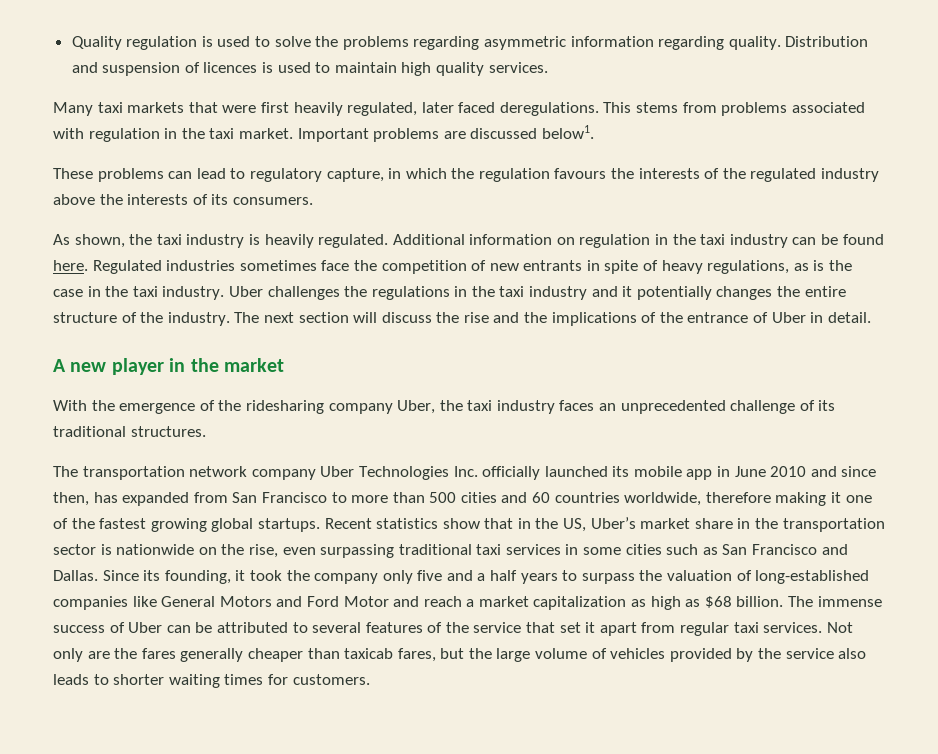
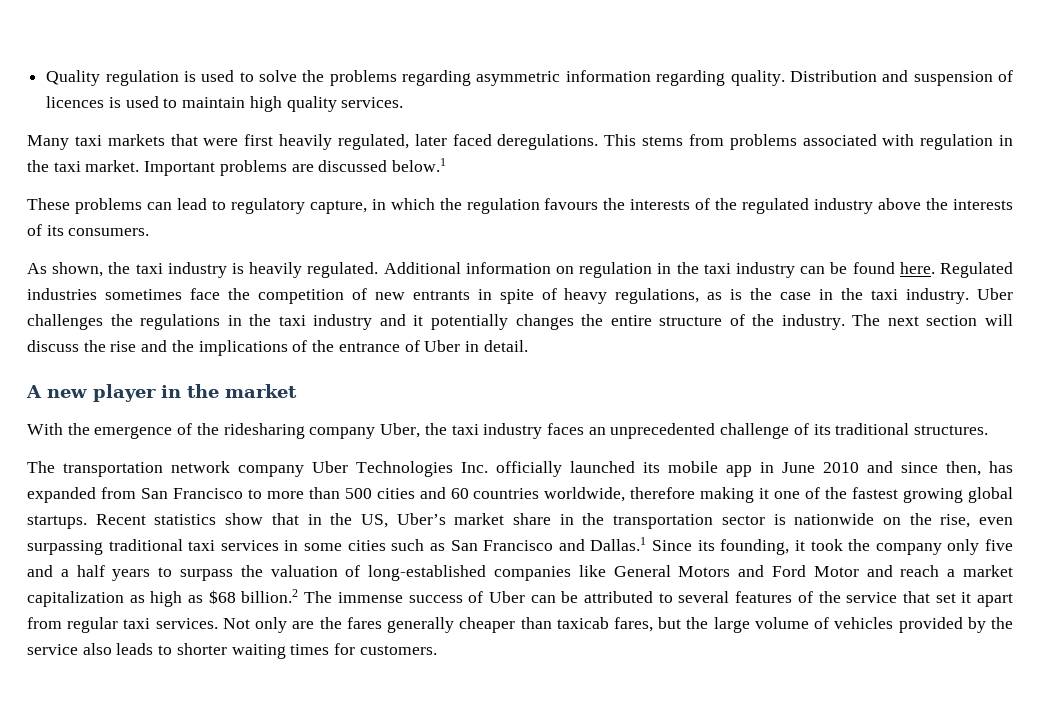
- Important problems are discussed below1.
+ Important problems are discussed below.1
- Recent statistics show that in the US, Uber’s market share in the transportation sector is nationwide on the rise, even surpassing traditional taxi services in some cities such as San Francisco and Dallas. Since its founding, it took the company only five and a half years to surpass the valuation of long-established companies like General Motors and Ford Motor and reach a market capitalization as high as $68 billion. The immense success of Uber can be attributed to several features of the service that set it apart from regular taxi services.
+ Recent statistics show that in the US, Uber’s market share in the transportation sector is nationwide on the rise, even surpassing traditional taxi services in some cities such as San Francisco and Dallas.1 Since its founding, it took the company only five and a half years to surpass the valuation of long-established companies like General Motors and Ford Motor and reach a market capitalization as high as $68 billion.2 The immense success of Uber can be attributed to several features of the service that set it apart from regular taxi services.

